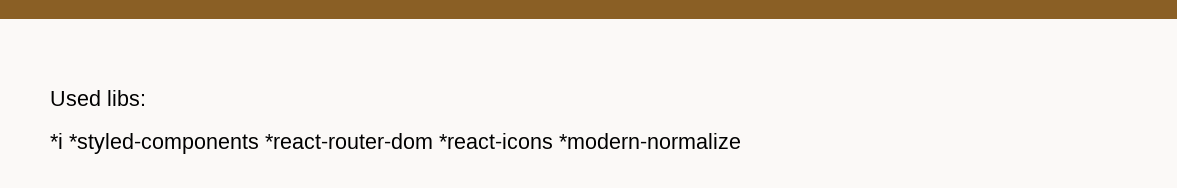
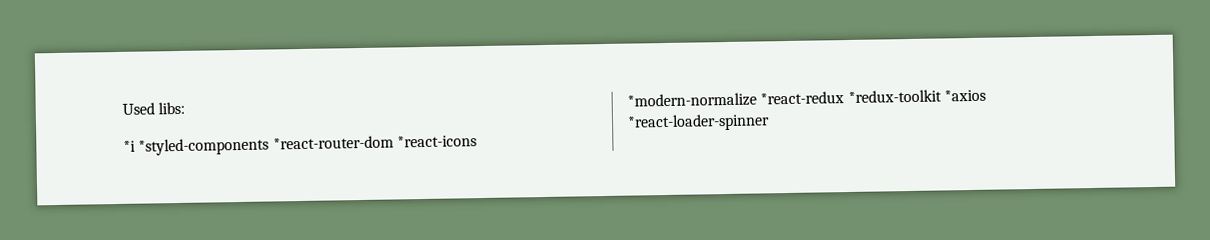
- *i *styled-components *react-router-dom *react-icons *modern-normalize
+ *i *styled-components *react-router-dom *react-icons *modern-normalize *react-redux *redux-toolkit *axios *react-loader-spinner

